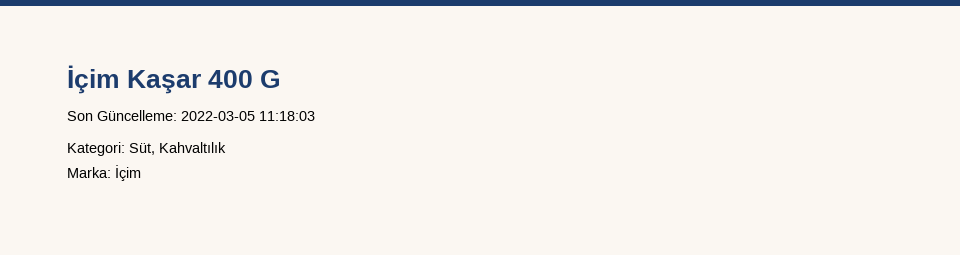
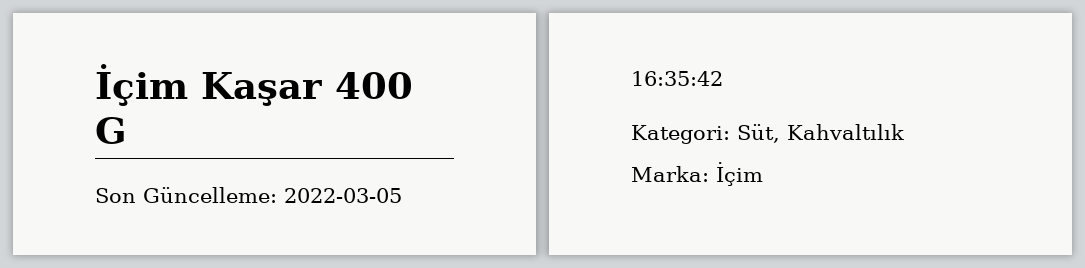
- Son Güncelleme: 2022-03-05 11:18:03
+ Son Güncelleme: 2022-03-05 16:35:42

